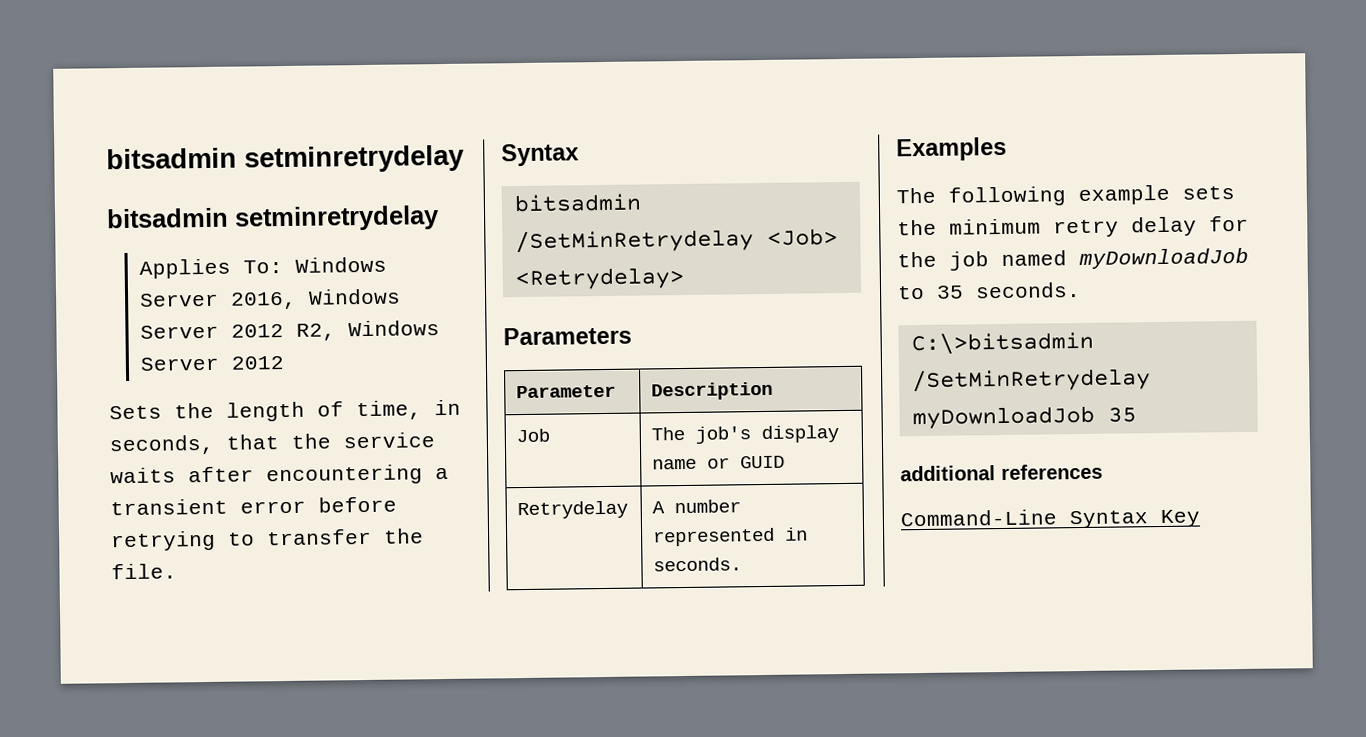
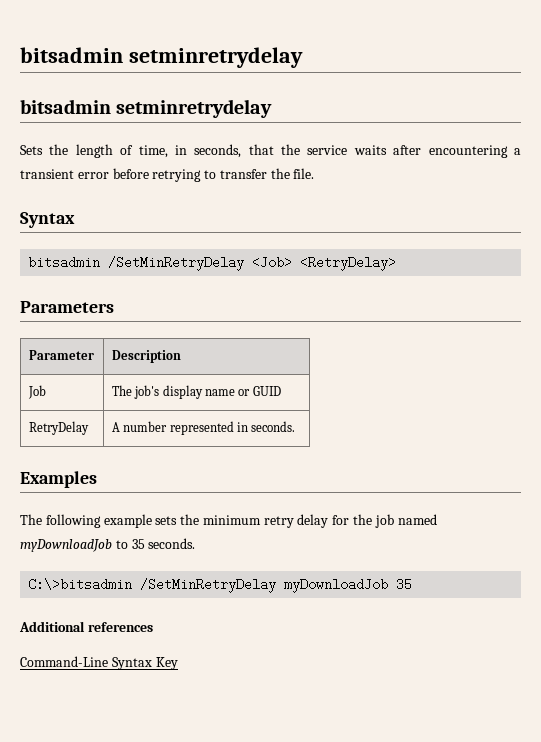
- Applies To: Windows Server 2016, Windows Server 2012 R2, Windows Server 2012
- bitsadmin /SetMinRetrydelay <Job> <Retrydelay>
+ bitsadmin /SetMinRetryDelay <Job> <RetryDelay>
- Retrydelay | A number represented in seconds.
+ RetryDelay | A number represented in seconds.
- C:\>bitsadmin /SetMinRetrydelay myDownloadJob 35
+ C:\>bitsadmin /SetMinRetryDelay myDownloadJob 35
- additional references
+ Additional references

